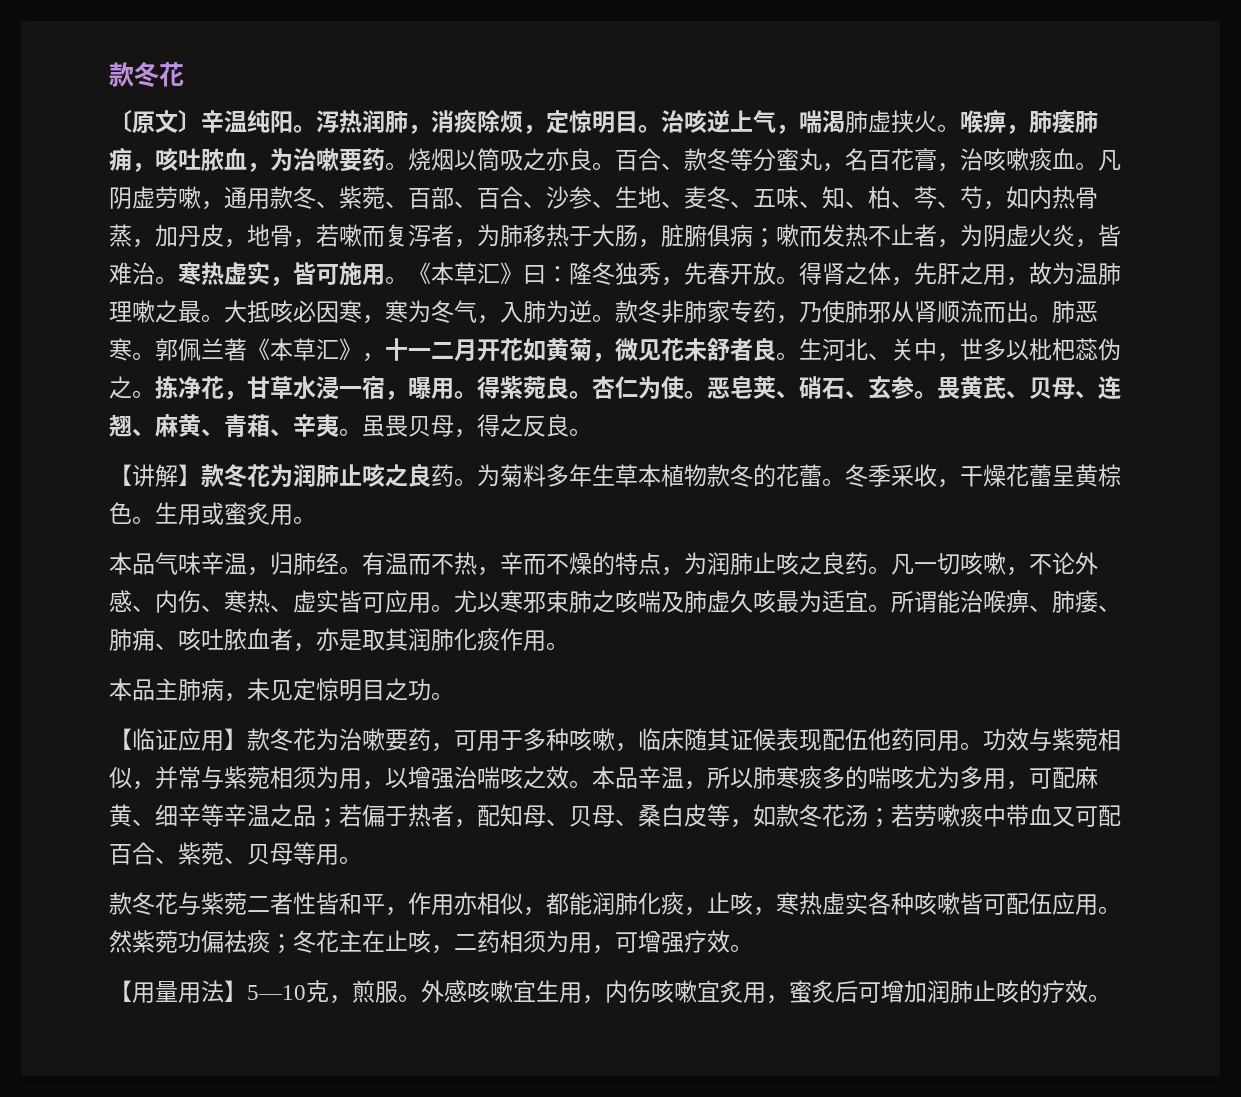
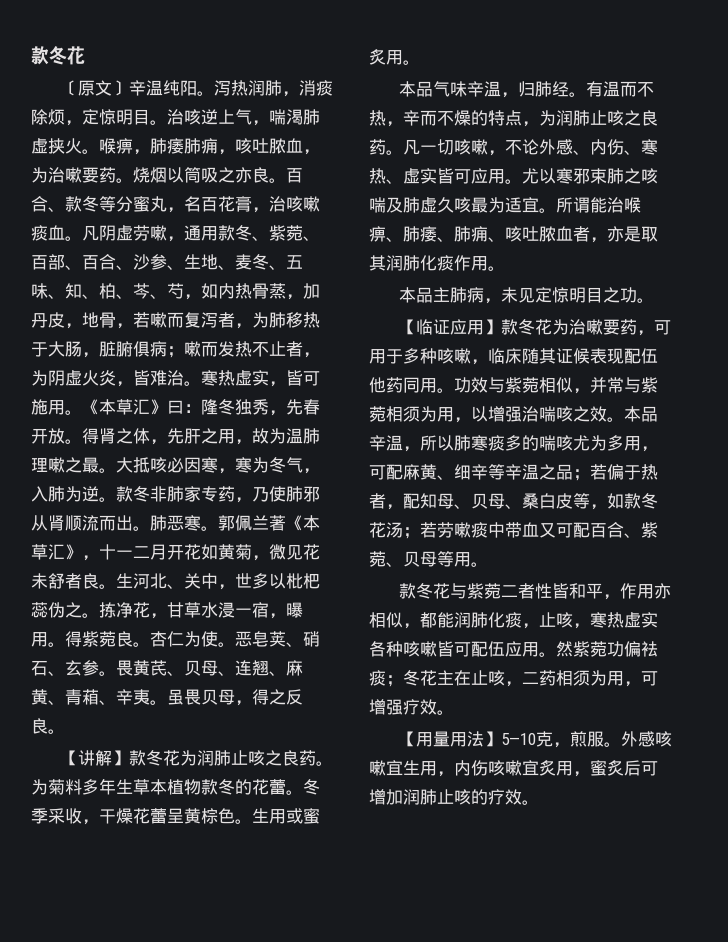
- 款冬花与紫菀二者性皆和平，作用亦相似，都能润肺化痰，止咳，寒热虛实各种咳嗽皆可配伍应用。
+ 款冬花与紫菀二者性皆和平，作用亦相似，都能润肺化痰，止咳，寒热虚实各种咳嗽皆可配伍应用。

